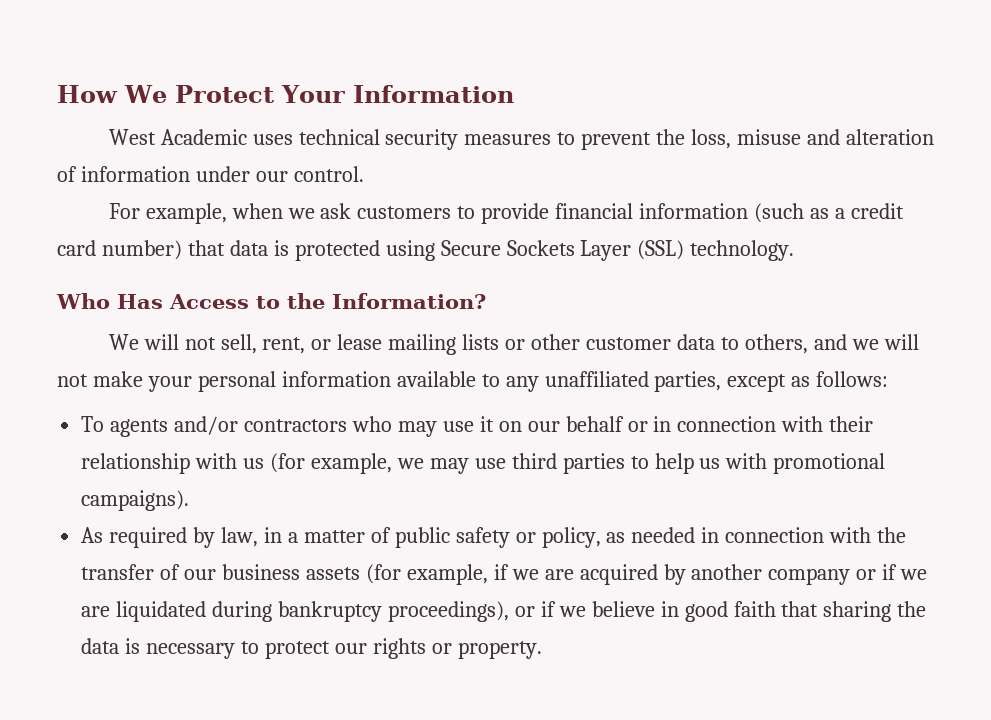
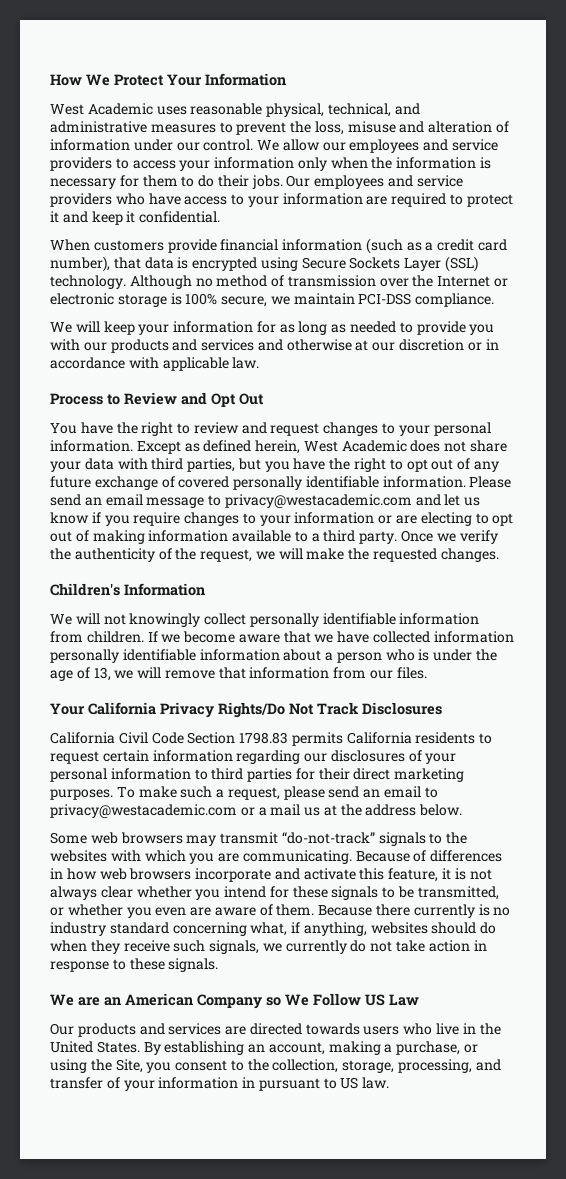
- West Academic uses technical security measures to prevent the loss, misuse and alteration of information under our control.
- For example, when we ask customers to provide financial information (such as a credit card number) that data is protected using Secure Sockets Layer (SSL) technology.
- Who Has Access to the Information?
- We will not sell, rent, or lease mailing lists or other customer data to others, and we will not make your personal information available to any unaffiliated parties, except as follows:
- To agents and/or contractors who may use it on our behalf or in connection with their relationship with us (for example, we may use third parties to help us with promotional campaigns).
- As required by law, in a matter of public safety or policy, as needed in connection with the transfer of our business assets (for example, if we are acquired by another company or if we are liquidated during bankruptcy proceedings), or if we believe in good faith that sharing the data is necessary to protect our rights or property.
+ West Academic uses reasonable physical, technical, and administrative measures to prevent the loss, misuse and alteration of information under our control. We allow our employees and service providers to access your information only when the information is necessary for them to do their jobs. Our employees and service providers who have access to your information are required to protect it and keep it confidential.
+ When customers provide financial information (such as a credit card number), that data is encrypted using Secure Sockets Layer (SSL) technology. Although no method of transmission over the Internet or electronic storage is 100% secure, we maintain PCI-DSS compliance.
+ We will keep your information for as long as needed to provide you with our products and services and otherwise at our discretion or in accordance with applicable law.
+ Process to Review and Opt Out
+ You have the right to review and request changes to your personal information. Except as defined herein, West Academic does not share your data with third parties, but you have the right to opt out of any future exchange of covered personally identifiable information. Please send an email message to privacy@westacademic.com and let us know if you require changes to your information or are electing to opt out of making information available to a third party. Once we verify the authenticity of the request, we will make the requested changes.
+ Children's Information
+ We will not knowingly collect personally identifiable information from children. If we become aware that we have collected information personally identifiable information about a person who is under the age of 13, we will remove that information from our files.
+ Your California Privacy Rights/Do Not Track Disclosures
+ California Civil Code Section 1798.83 permits California residents to request certain information regarding our disclosures of your personal information to third parties for their direct marketing purposes. To make such a request, please send an email to privacy@westacademic.com or a mail us at the address below.
+ Some web browsers may transmit “do-not-track” signals to the websites with which you are communicating. Because of differences in how web browsers incorporate and activate this feature, it is not always clear whether you intend for these signals to be transmitted, or whether you even are aware of them. Because there currently is no industry standard concerning what, if anything, websites should do when they receive such signals, we currently do not take action in response to these signals.
+ We are an American Company so We Follow US Law
+ Our products and services are directed towards users who live in the United States. By establishing an account, making a purchase, or using the Site, you consent to the collection, storage, processing, and transfer of your information in pursuant to US law.

